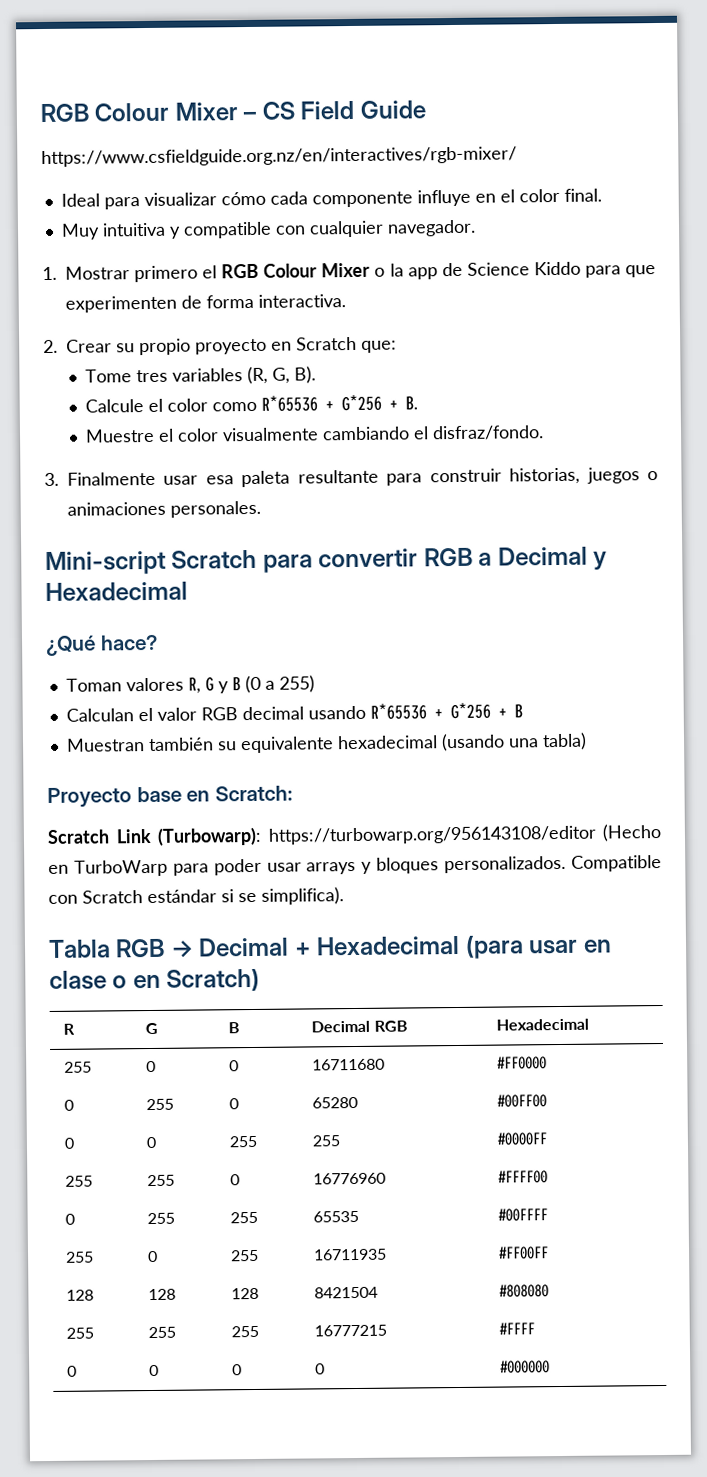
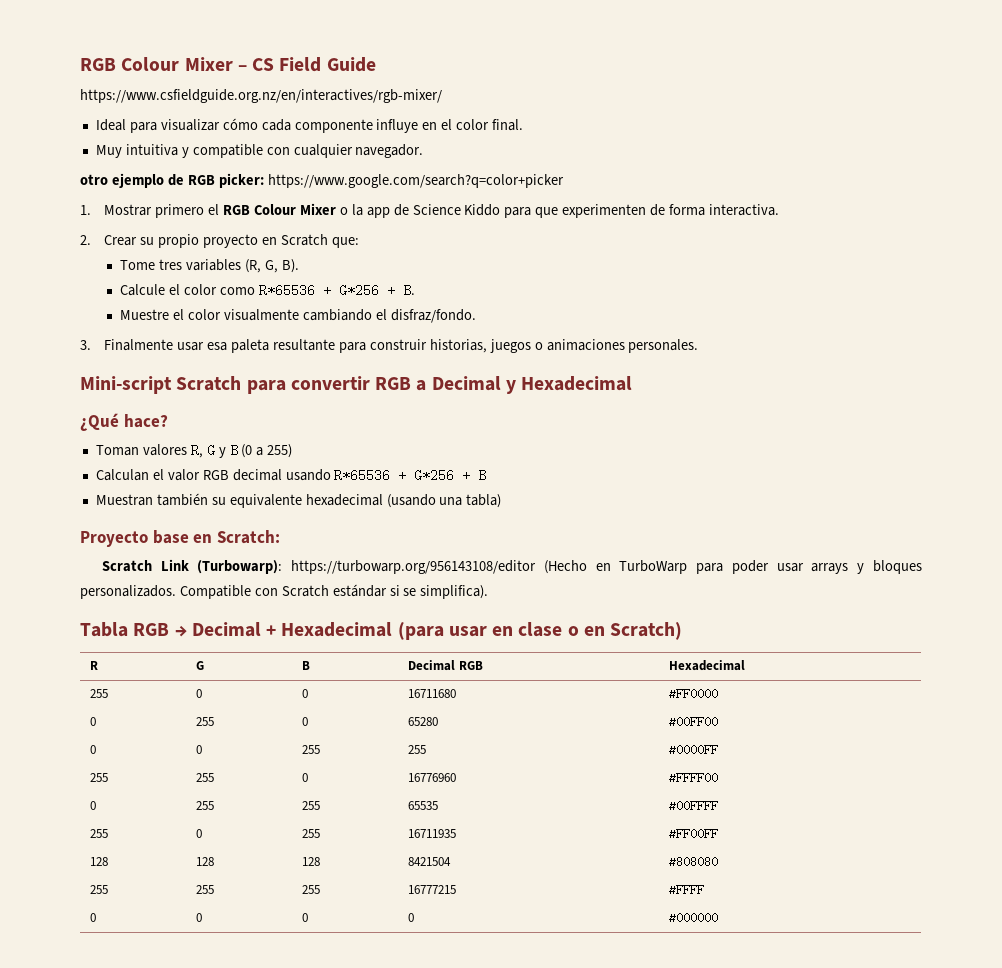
+ otro ejemplo de RGB picker: https://www.google.com/search?q=color+picker

